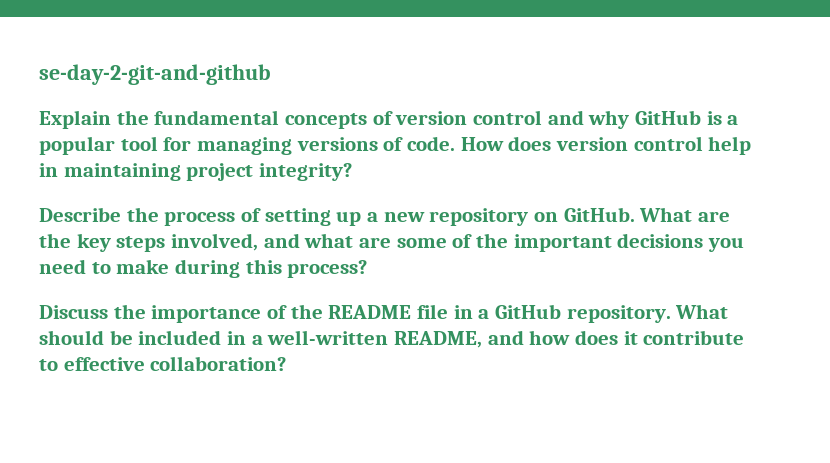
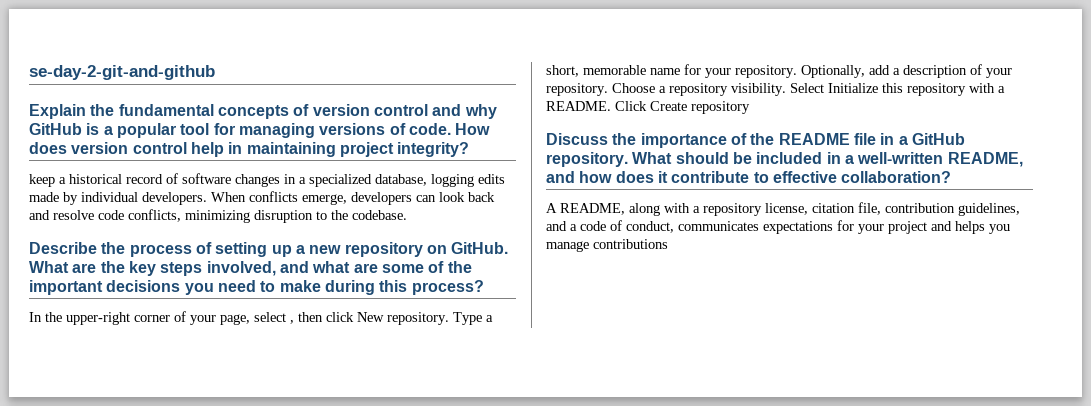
+ keep a historical record of software changes in a specialized database, logging edits made by individual developers. When conflicts emerge, developers can look back and resolve code conflicts, minimizing disruption to the codebase.
+ In the upper-right corner of your page, select , then click New repository. Type a short, memorable name for your repository. Optionally, add a description of your repository. Choose a repository visibility. Select Initialize this repository with a README. Click Create repository
+ A README, along with a repository license, citation file, contribution guidelines, and a code of conduct, communicates expectations for your project and helps you manage contributions

